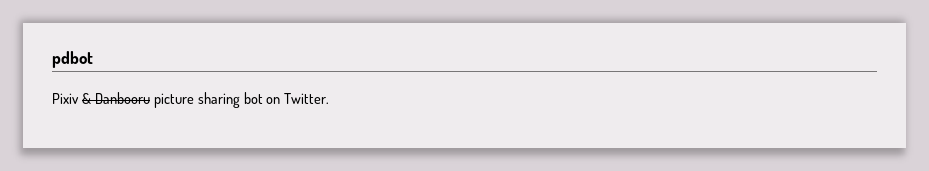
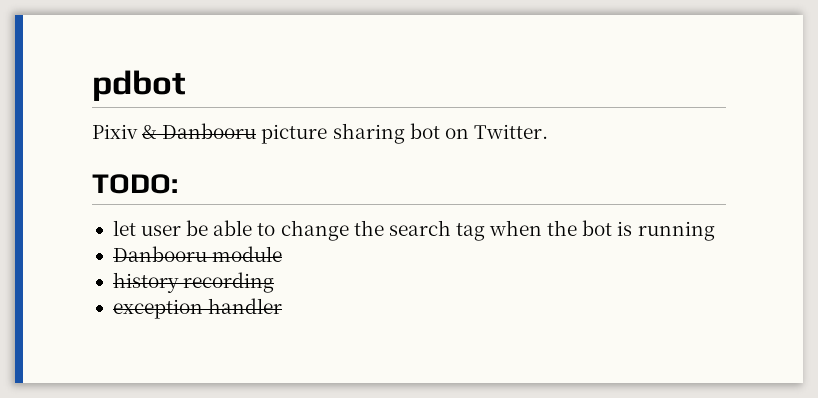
+ TODO:
+ let user be able to change the search tag when the bot is running
+ Danbooru module
+ history recording
+ exception handler

